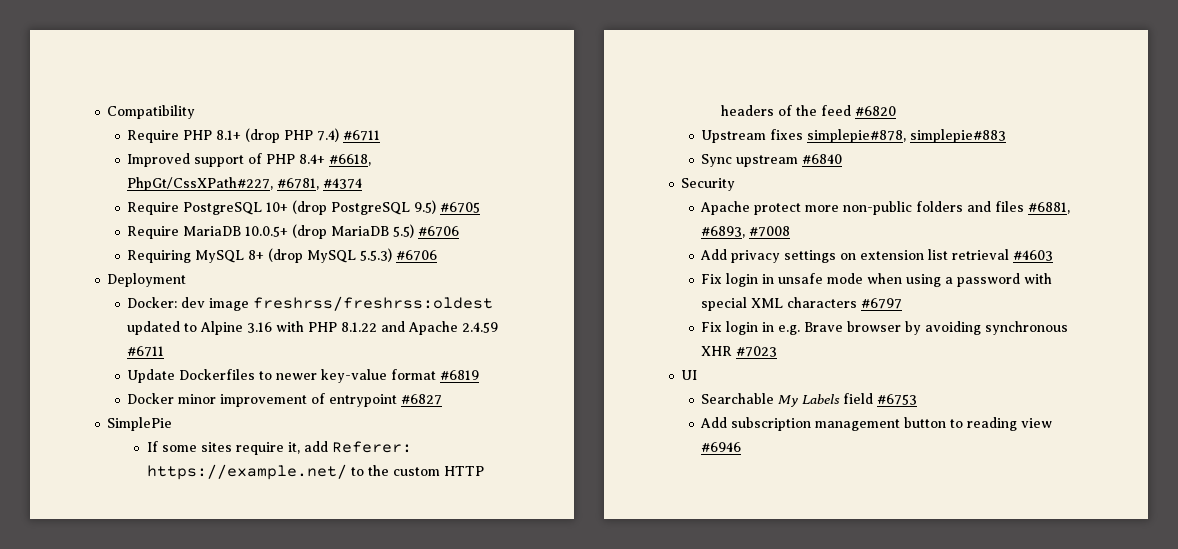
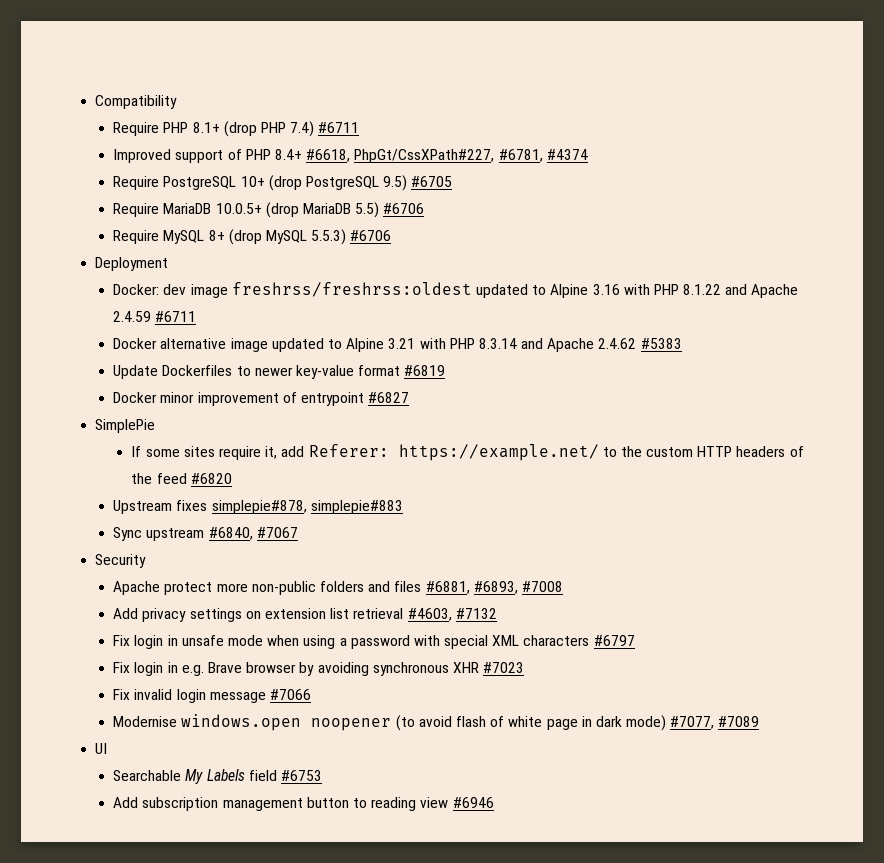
- Requiring MySQL 8+ (drop MySQL 5.5.3) #6706
+ Require MySQL 8+ (drop MySQL 5.5.3) #6706
+ Docker alternative image updated to Alpine 3.21 with PHP 8.3.14 and Apache 2.4.62 #5383
- Sync upstream #6840
+ Sync upstream #6840, #7067
- Add privacy settings on extension list retrieval #4603
+ Add privacy settings on extension list retrieval #4603, #7132
+ Fix invalid login message #7066
+ Modernise windows.open noopener (to avoid flash of white page in dark mode) #7077, #7089

